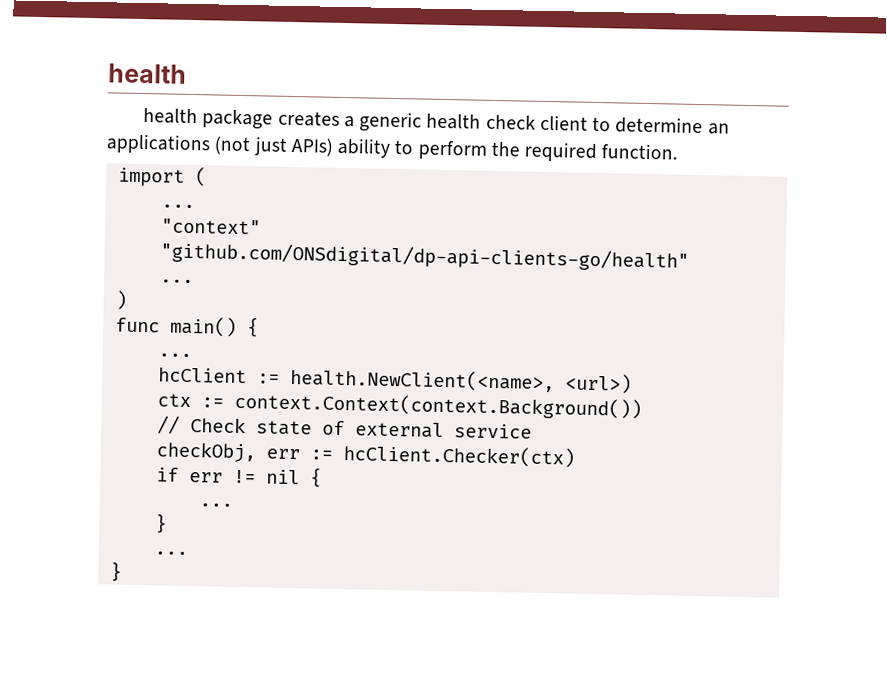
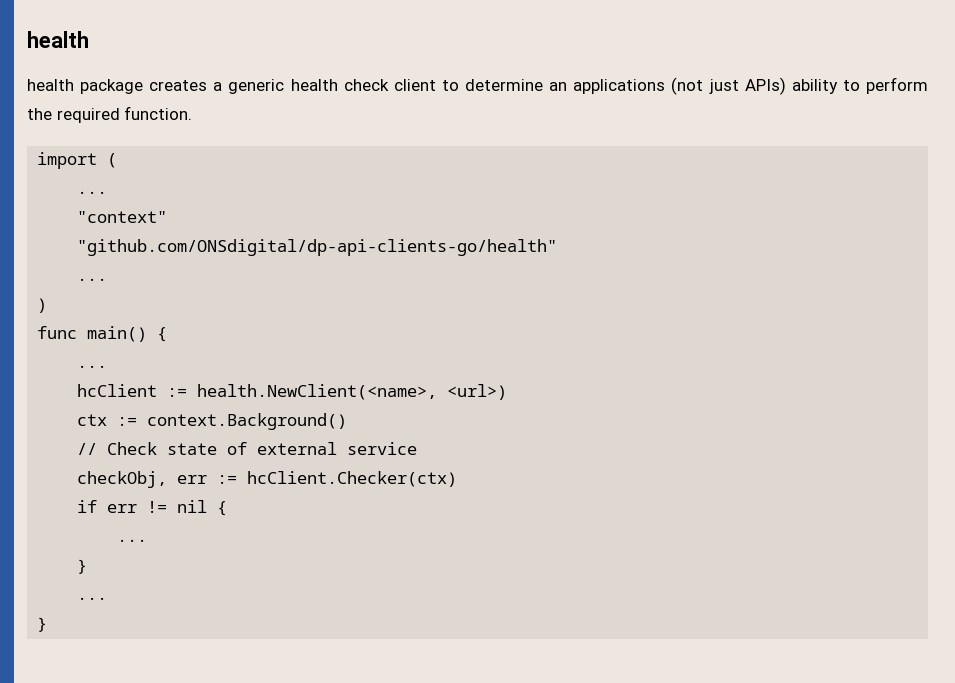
- ctx := context.Context(context.Background())
+ ctx := context.Background()

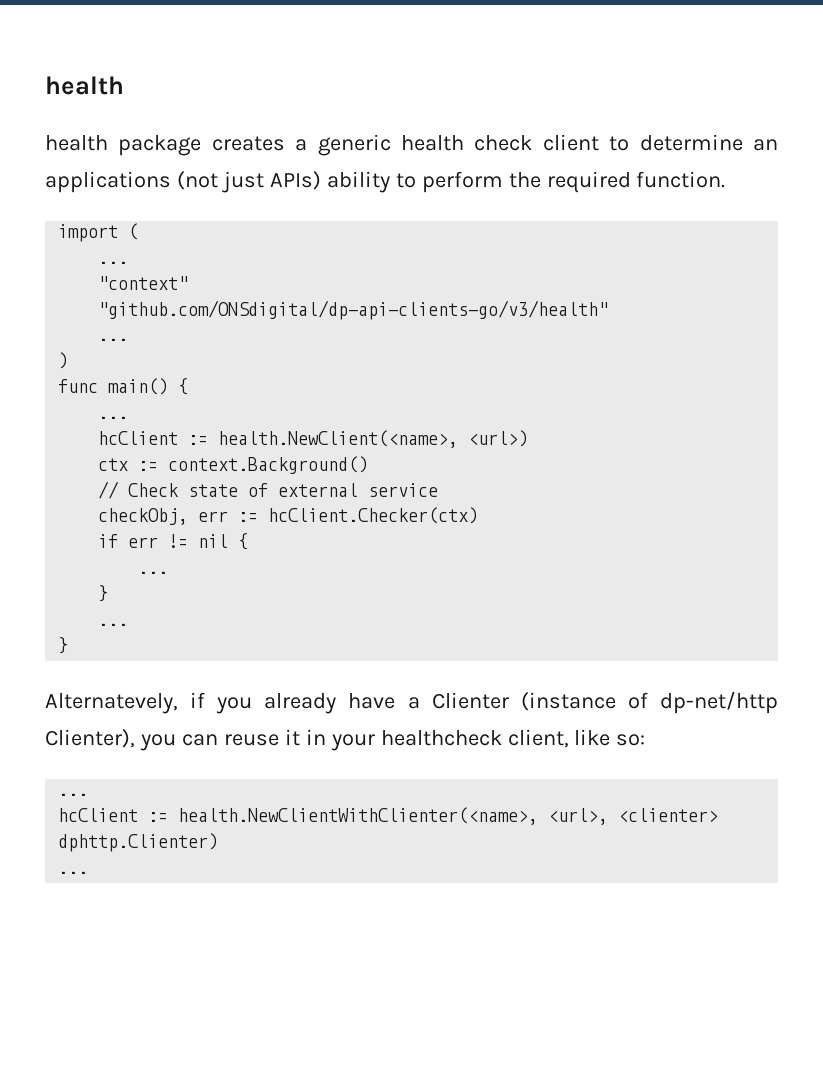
- "github.com/ONSdigital/dp-api-clients-go/health"
+ "github.com/ONSdigital/dp-api-clients-go/v3/health"
+ Alternatevely, if you already have a Clienter (instance of dp-net/http Clienter), you can reuse it in your healthcheck client, like so:
+ ...
+ hcClient := health.NewClientWithClienter(<name>, <url>, <clienter> dphttp.Clienter)
+ ...

